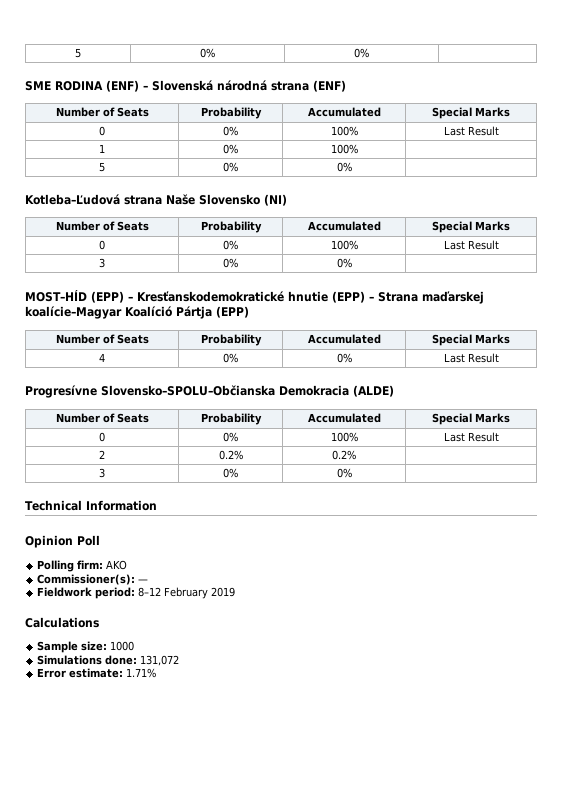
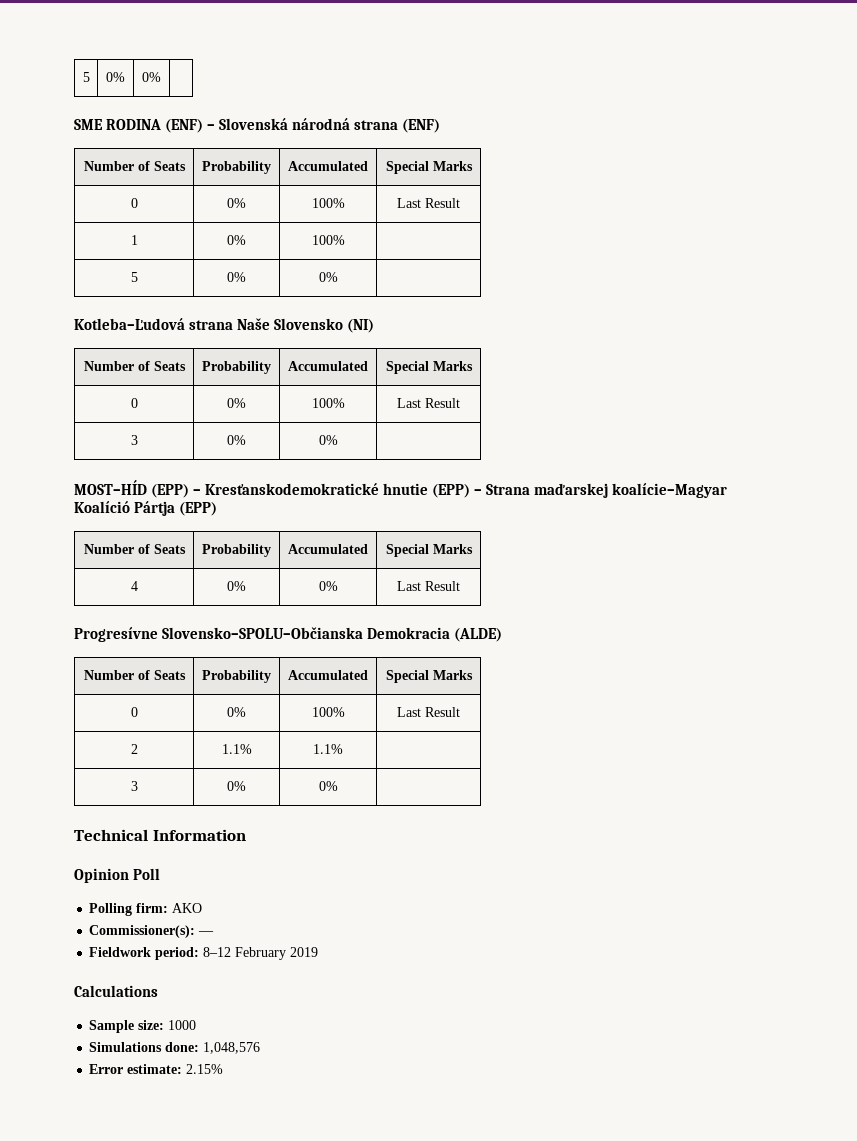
- 2 | 0.2% | 0.2% |
+ 2 | 1.1% | 1.1% |
- Simulations done: 131,072
+ Simulations done: 1,048,576
- Error estimate: 1.71%
+ Error estimate: 2.15%

